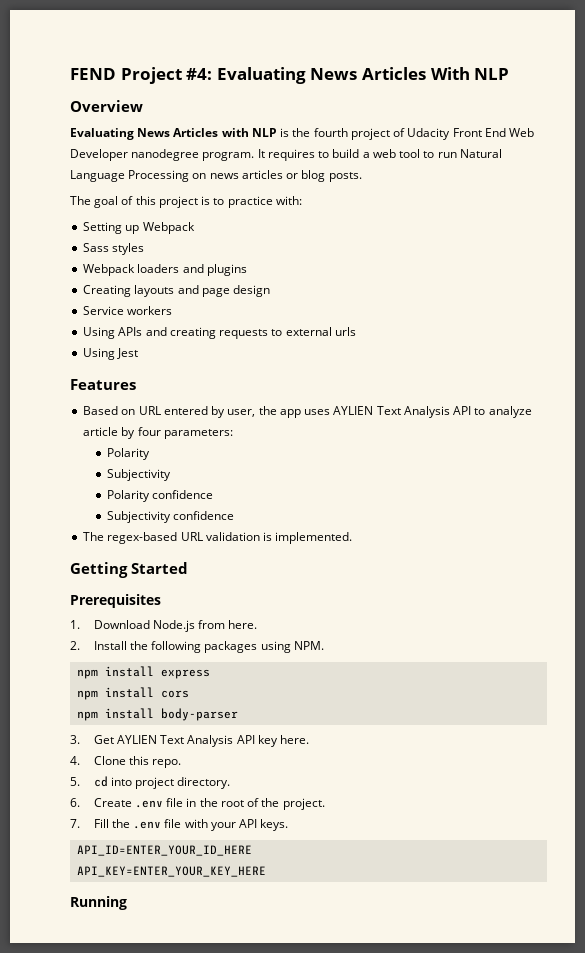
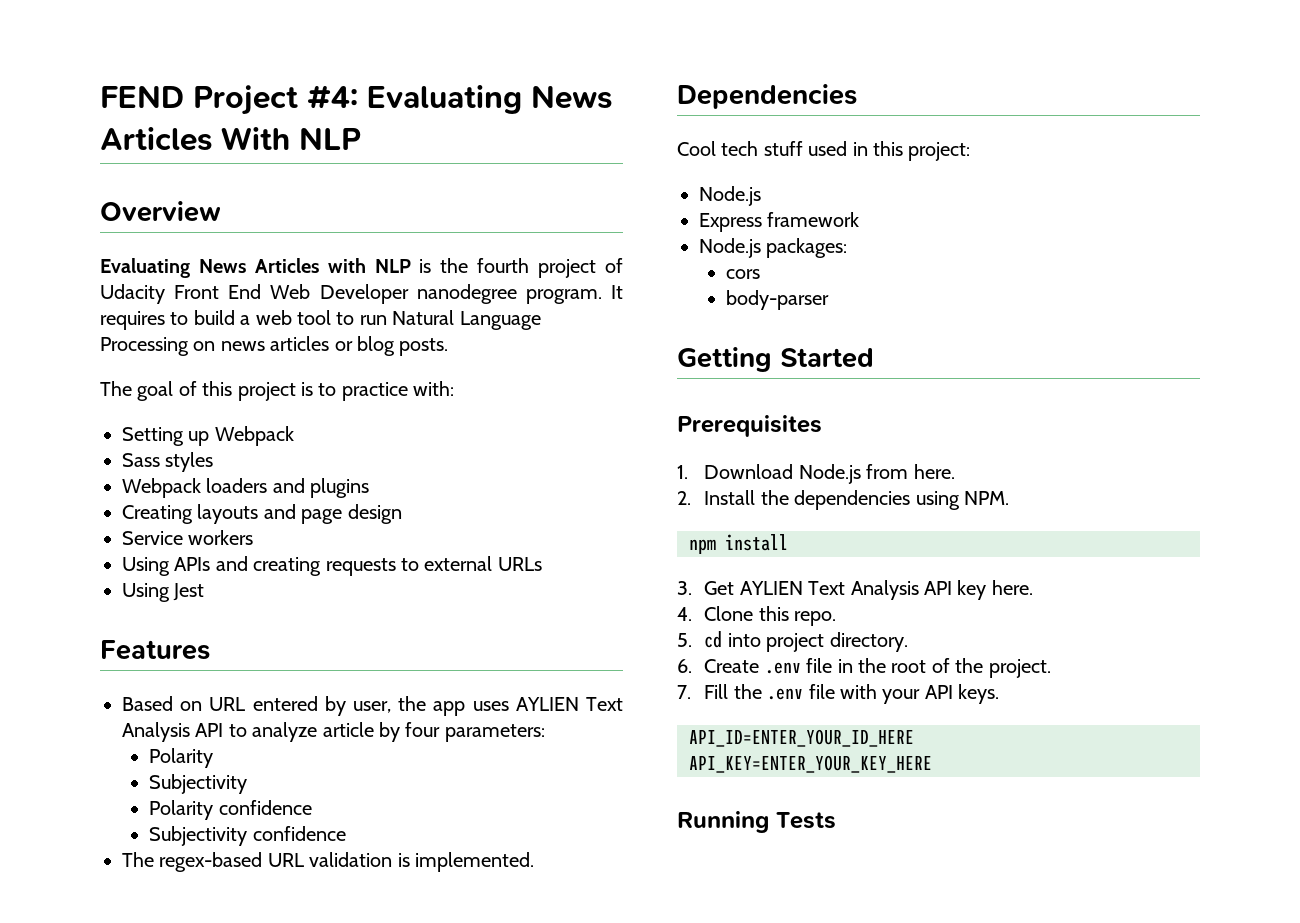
- Using APIs and creating requests to external urls
+ Using APIs and creating requests to external URLs
+ Dependencies
+ Cool tech stuff used in this project:
+ Node.js
+ Express framework
+ Node.js packages:
+ cors
+ body-parser
- 2. Install the following packages using NPM.
+ 2. Install the dependencies using NPM.
- npm install express
- npm install cors
- npm install body-parser
+ npm install
- Running
+ Running Tests

